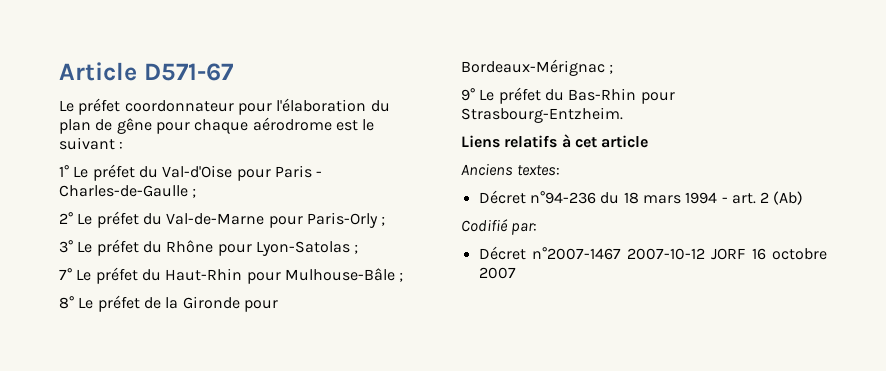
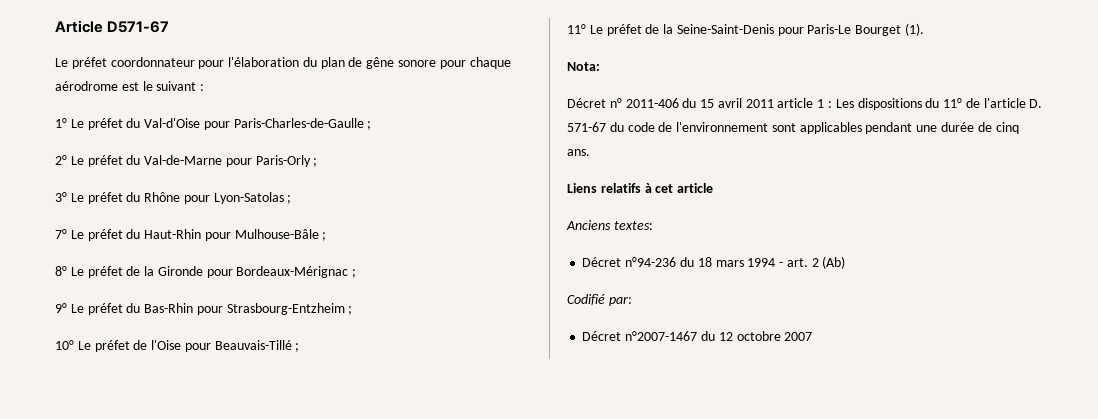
- Le préfet coordonnateur pour l'élaboration du plan de gêne pour chaque aérodrome est le suivant :
+ Le préfet coordonnateur pour l'élaboration du plan de gêne sonore pour chaque aérodrome est le suivant :
- 1° Le préfet du Val-d'Oise pour Paris - Charles-de-Gaulle ;
+ 1° Le préfet du Val-d'Oise pour Paris-Charles-de-Gaulle ;
- 9° Le préfet du Bas-Rhin pour Strasbourg-Entzheim.
+ 9° Le préfet du Bas-Rhin pour Strasbourg-Entzheim ;
+ 10° Le préfet de l'Oise pour Beauvais-Tillé ;
+ 11° Le préfet de la Seine-Saint-Denis pour Paris-Le Bourget (1).
+ Nota:
+ Décret n° 2011-406 du 15 avril 2011 article 1 : Les dispositions du 11° de l'article D. 571-67 du code de l'environnement sont applicables pendant une durée de cinq ans.
- Décret n°2007-1467 2007-10-12 JORF 16 octobre 2007
+ Décret n°2007-1467 du 12 octobre 2007

